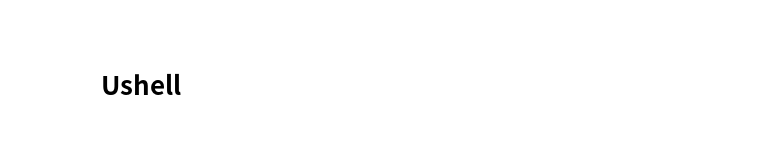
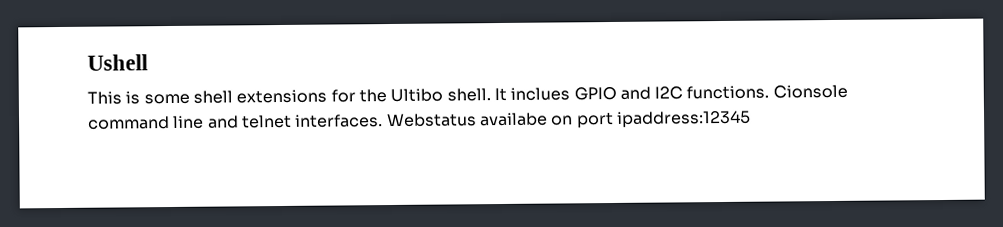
+ This is some shell extensions for the Ultibo shell. It inclues GPIO and I2C functions. Cionsole command line and telnet interfaces. Webstatus availabe on port ipaddress:12345

